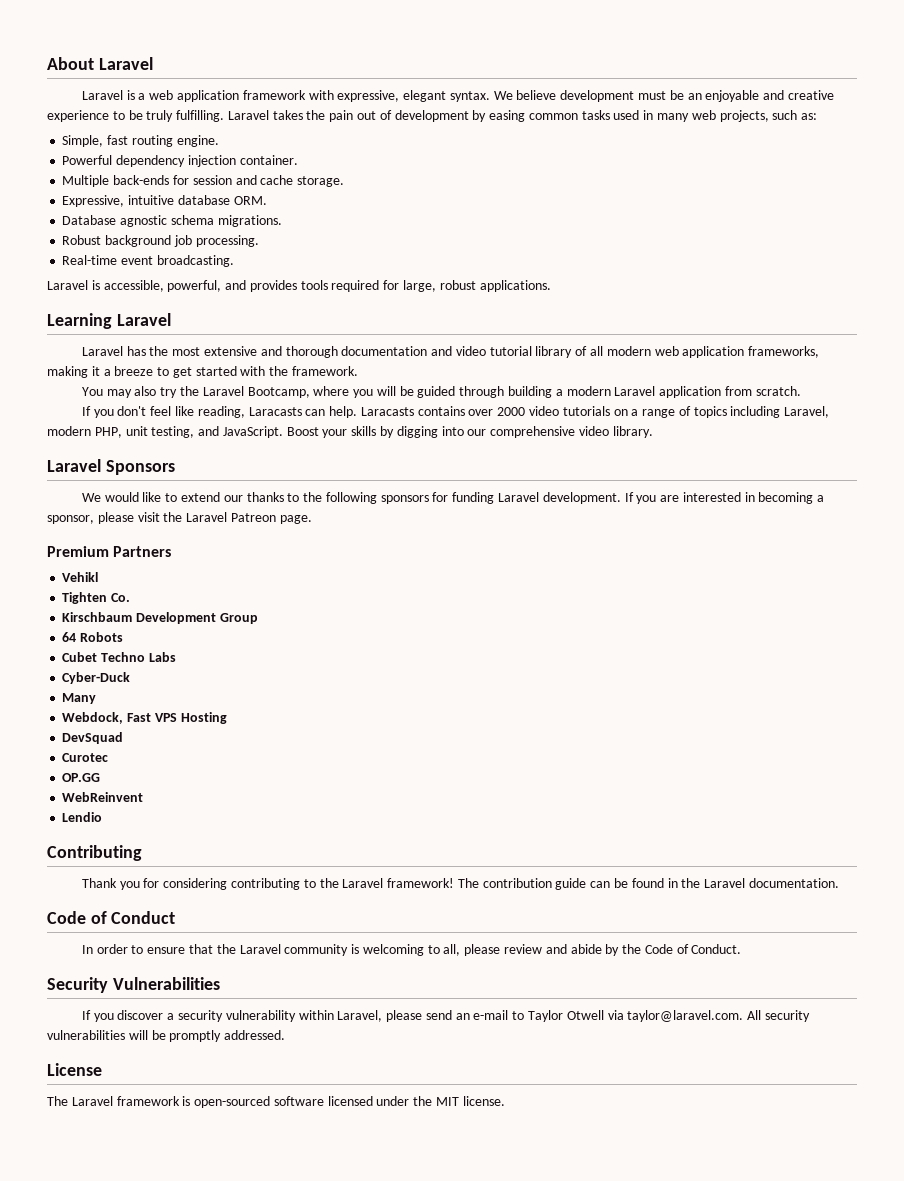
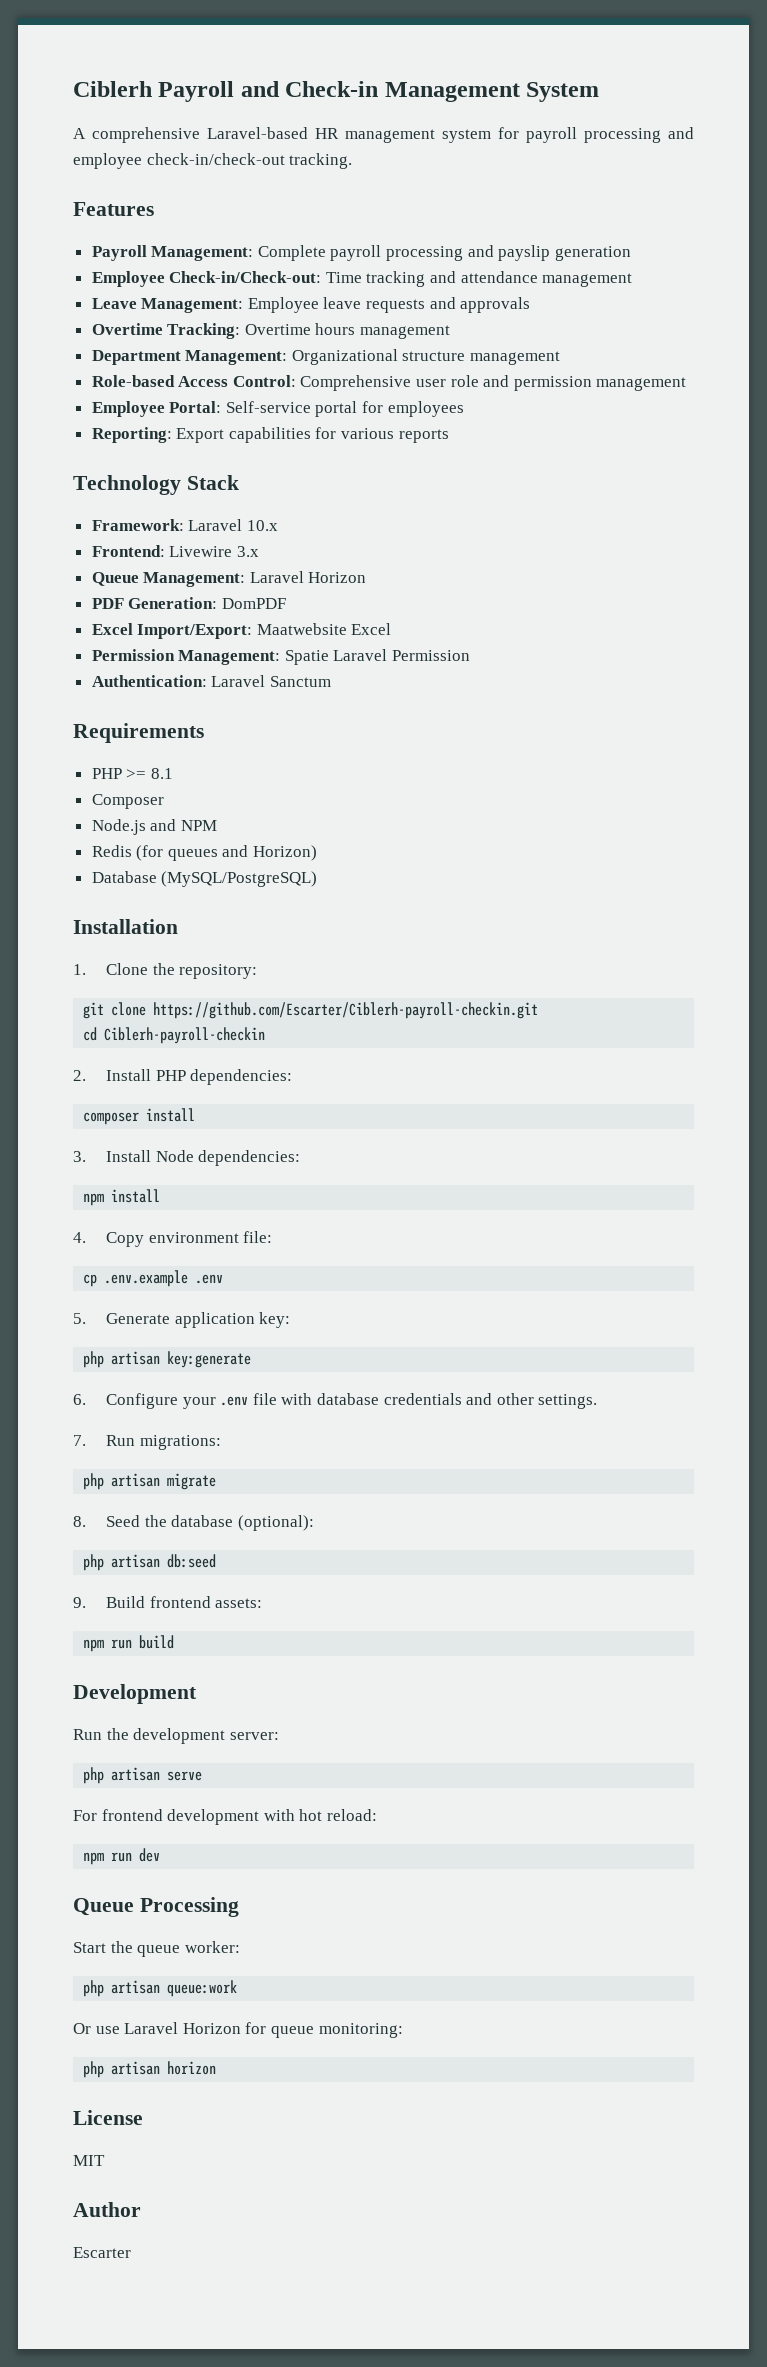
- About Laravel
- Laravel is a web application framework with expressive, elegant syntax. We believe development must be an enjoyable and creative experience to be truly fulfilling. Laravel takes the pain out of development by easing common tasks used in many web projects, such as:
- Simple, fast routing engine.
- Powerful dependency injection container.
- Multiple back-ends for session and cache storage.
- Expressive, intuitive database ORM.
- Database agnostic schema migrations.
- Robust background job processing.
- Real-time event broadcasting.
- Laravel is accessible, powerful, and provides tools required for large, robust applications.
- Learning Laravel
- Laravel has the most extensive and thorough documentation and video tutorial library of all modern web application frameworks, making it a breeze to get started with the framework.
- You may also try the Laravel Bootcamp, where you will be guided through building a modern Laravel application from scratch.
- If you don't feel like reading, Laracasts can help. Laracasts contains over 2000 video tutorials on a range of topics including Laravel, modern PHP, unit testing, and JavaScript. Boost your skills by digging into our comprehensive video library.
- Laravel Sponsors
- We would like to extend our thanks to the following sponsors for funding Laravel development. If you are interested in becoming a sponsor, please visit the Laravel Patreon page.
- Premium Partners
- Vehikl
- Tighten Co.
- Kirschbaum Development Group
- 64 Robots
- Cubet Techno Labs
- Cyber-Duck
- Many
- Webdock, Fast VPS Hosting
- DevSquad
- Curotec
- OP.GG
- WebReinvent
- Lendio
- Contributing
- Thank you for considering contributing to the Laravel framework! The contribution guide can be found in the Laravel documentation.
- Code of Conduct
- In order to ensure that the Laravel community is welcoming to all, please review and abide by the Code of Conduct.
- Security Vulnerabilities
- If you discover a security vulnerability within Laravel, please send an e-mail to Taylor Otwell via taylor@laravel.com. All security vulnerabilities will be promptly addressed.
+ Ciblerh Payroll and Check-in Management System
+ A comprehensive Laravel-based HR management system for payroll processing and employee check-in/check-out tracking.
+ Features
+ Payroll Management: Complete payroll processing and payslip generation
+ Employee Check-in/Check-out: Time tracking and attendance management
+ Leave Management: Employee leave requests and approvals
+ Overtime Tracking: Overtime hours management
+ Department Management: Organizational structure management
+ Role-based Access Control: Comprehensive user role and permission management
+ Employee Portal: Self-service portal for employees
+ Reporting: Export capabilities for various reports
+ Technology Stack
+ Framework: Laravel 10.x
+ Frontend: Livewire 3.x
+ Queue Management: Laravel Horizon
+ PDF Generation: DomPDF
+ Excel Import/Export: Maatwebsite Excel
+ Permission Management: Spatie Laravel Permission
+ Authentication: Laravel Sanctum
+ Requirements
+ PHP >= 8.1
+ Composer
+ Node.js and NPM
+ Redis (for queues and Horizon)
+ Database (MySQL/PostgreSQL)
+ Installation
+ 1. Clone the repository:
+ git clone https://github.com/Escarter/Ciblerh-payroll-checkin.git
+ cd Ciblerh-payroll-checkin
+ 2. Install PHP dependencies:
+ composer install
+ 3. Install Node dependencies:
+ npm install
+ 4. Copy environment file:
+ cp .env.example .env
+ 5. Generate application key:
+ php artisan key:generate
+ 6. Configure your .env file with database credentials and other settings.
+ 7. Run migrations:
+ php artisan migrate
+ 8. Seed the database (optional):
+ php artisan db:seed
+ 9. Build frontend assets:
+ npm run build
+ Development
+ Run the development server:
+ php artisan serve
+ For frontend development with hot reload:
+ npm run dev
+ Queue Processing
+ Start the queue worker:
+ php artisan queue:work
+ Or use Laravel Horizon for queue monitoring:
+ php artisan horizon
  License
- The Laravel framework is open-sourced software licensed under the MIT license.
+ MIT
+ Author
+ Escarter

